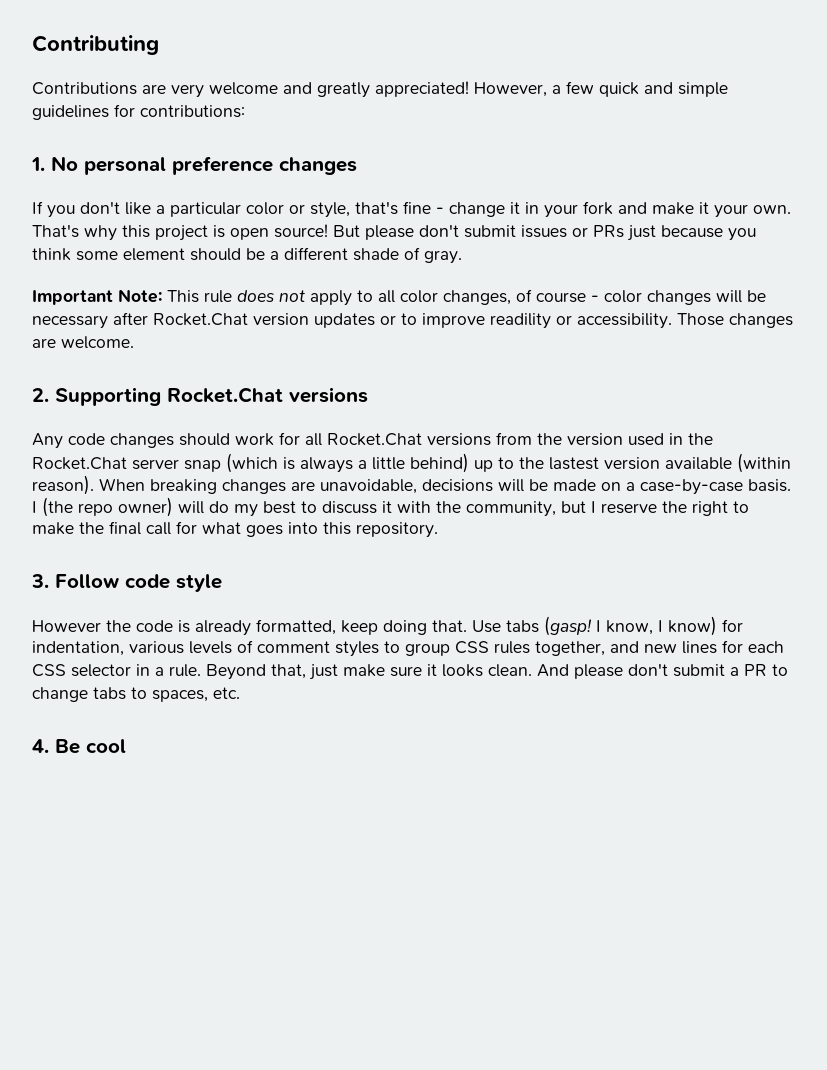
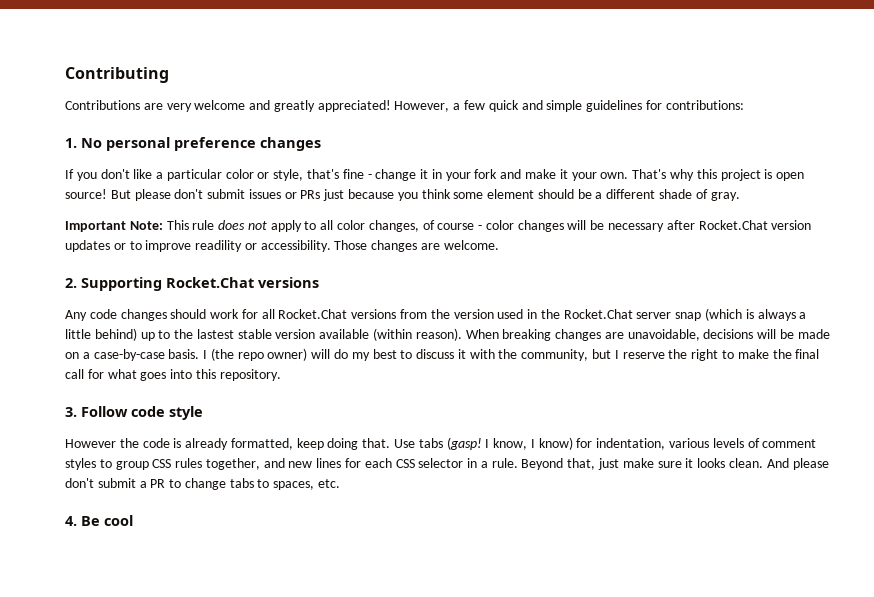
- Any code changes should work for all Rocket.Chat versions from the version used in the Rocket.Chat server snap (which is always a little behind) up to the lastest version available (within reason).
+ Any code changes should work for all Rocket.Chat versions from the version used in the Rocket.Chat server snap (which is always a little behind) up to the lastest stable version available (within reason).

